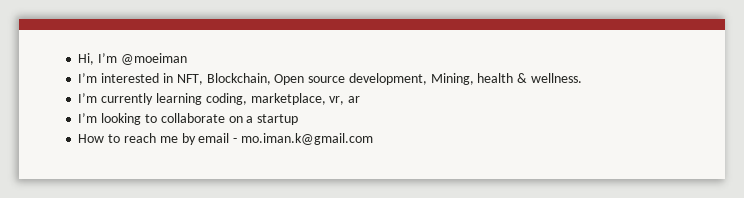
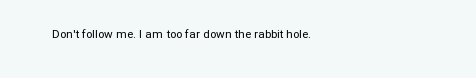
- Hi, I’m @moeiman
- I’m interested in NFT, Blockchain, Open source development, Mining, health & wellness.
- I’m currently learning coding, marketplace, vr, ar
- I’m looking to collaborate on a startup
- How to reach me by email - mo.iman.k@gmail.com
+ Don't follow me. I am too far down the rabbit hole.

